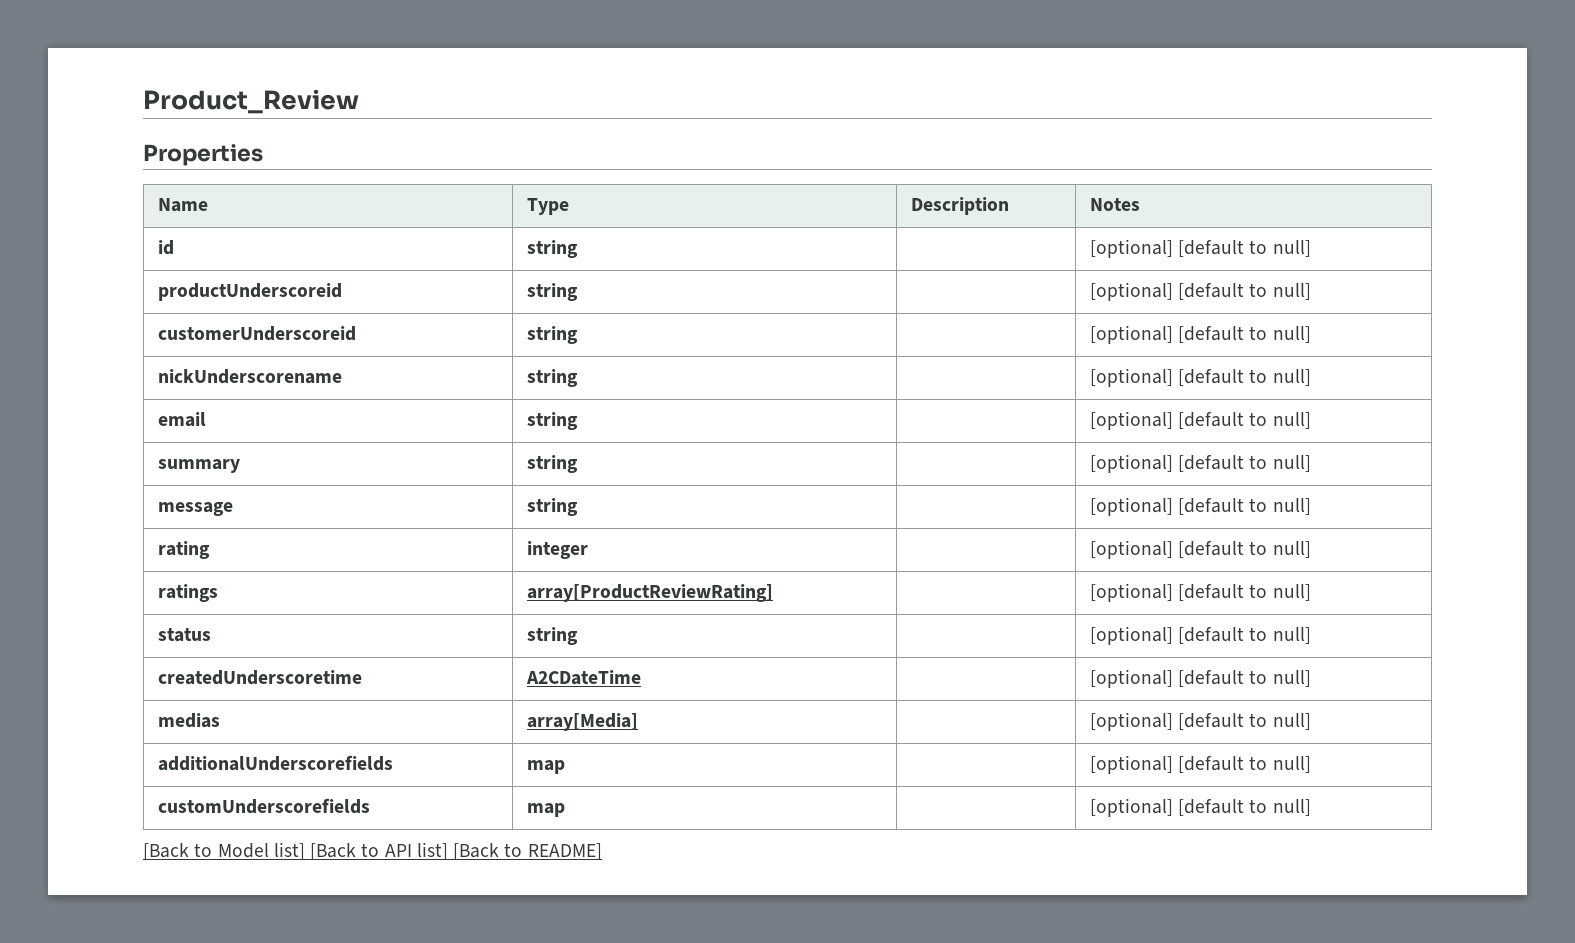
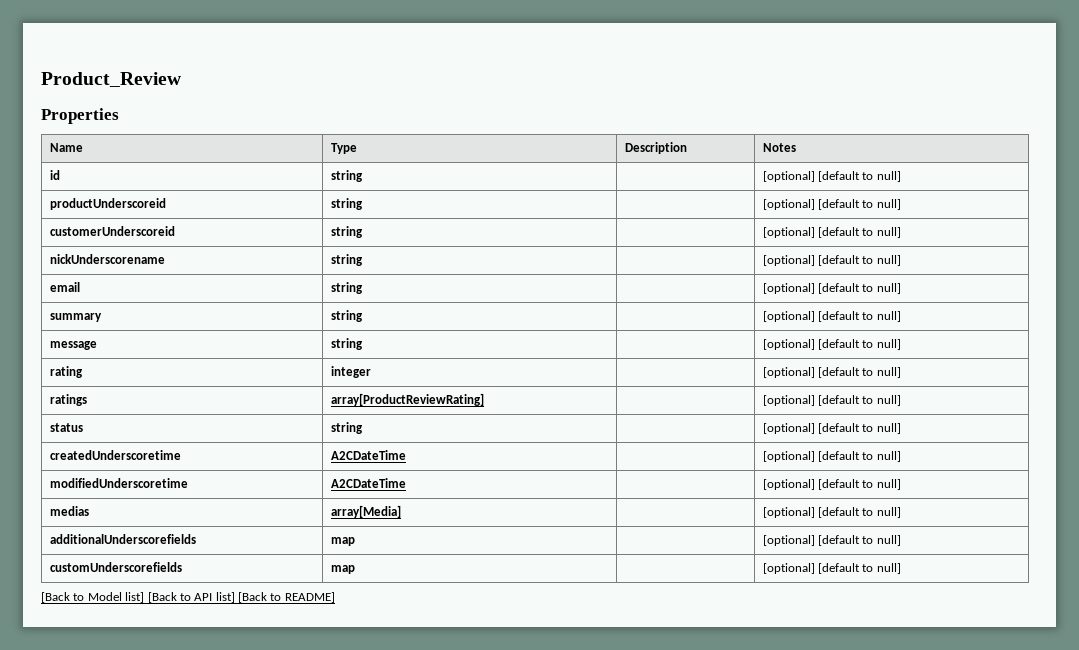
+ modifiedUnderscoretime | A2CDateTime | | [optional] [default to null]

